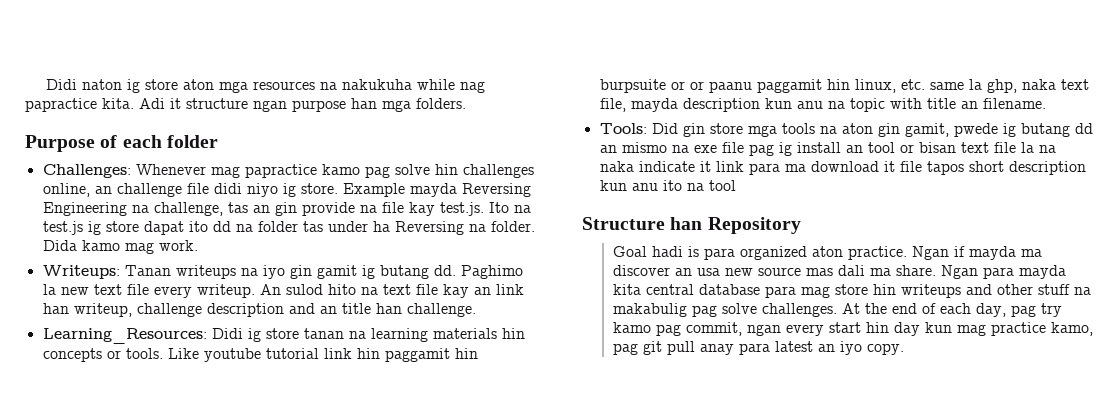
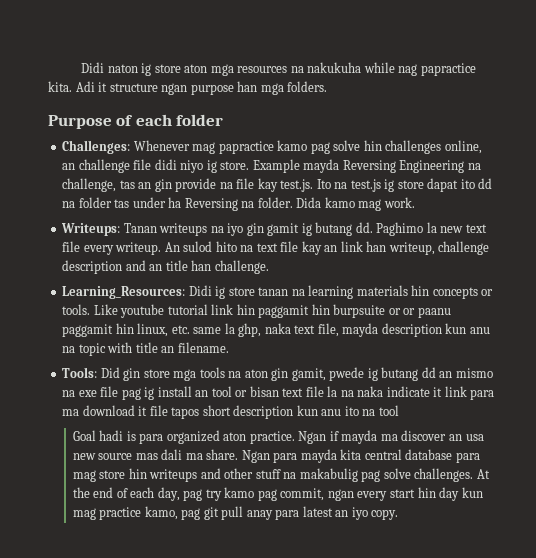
- Structure han Repository

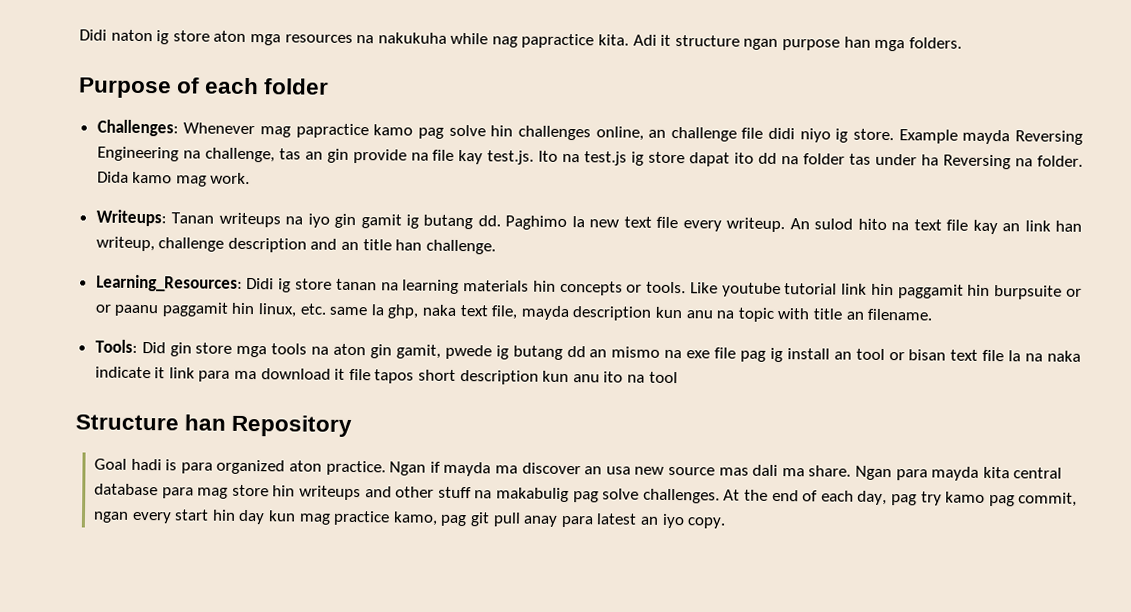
+ Structure han Repository

